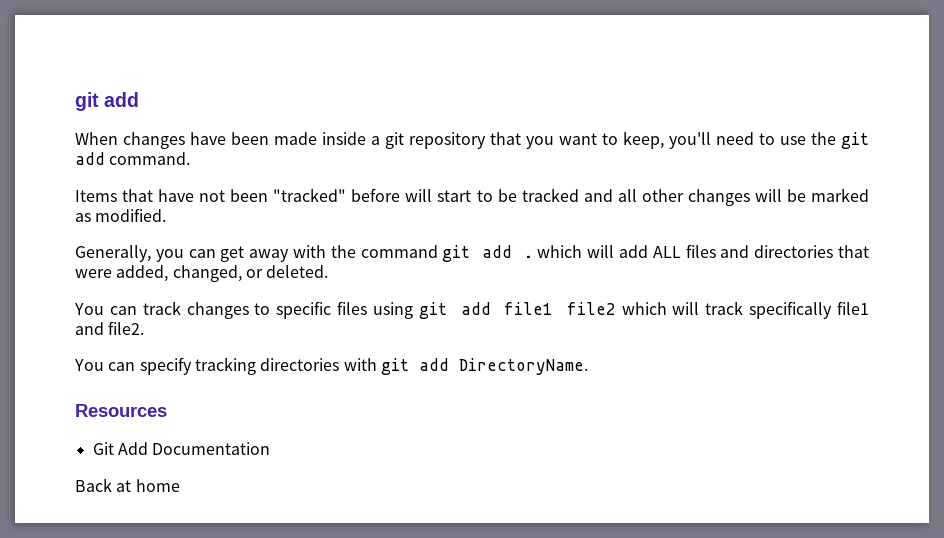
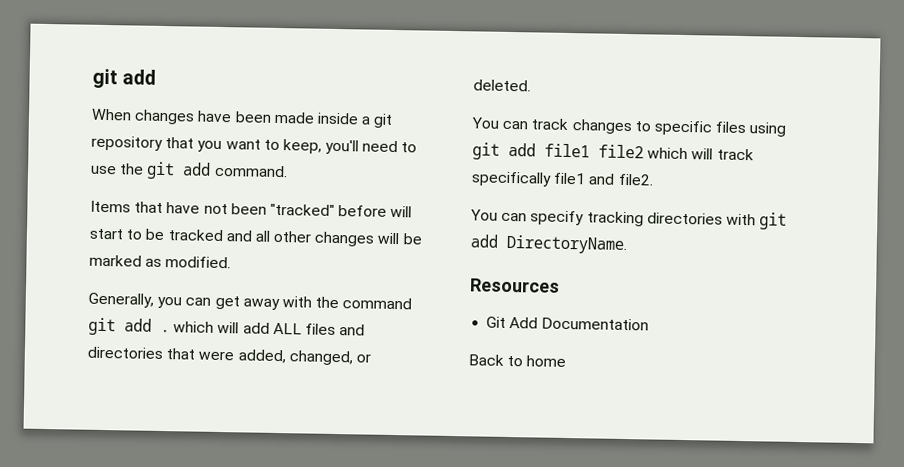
- Back at home
+ Back to home

